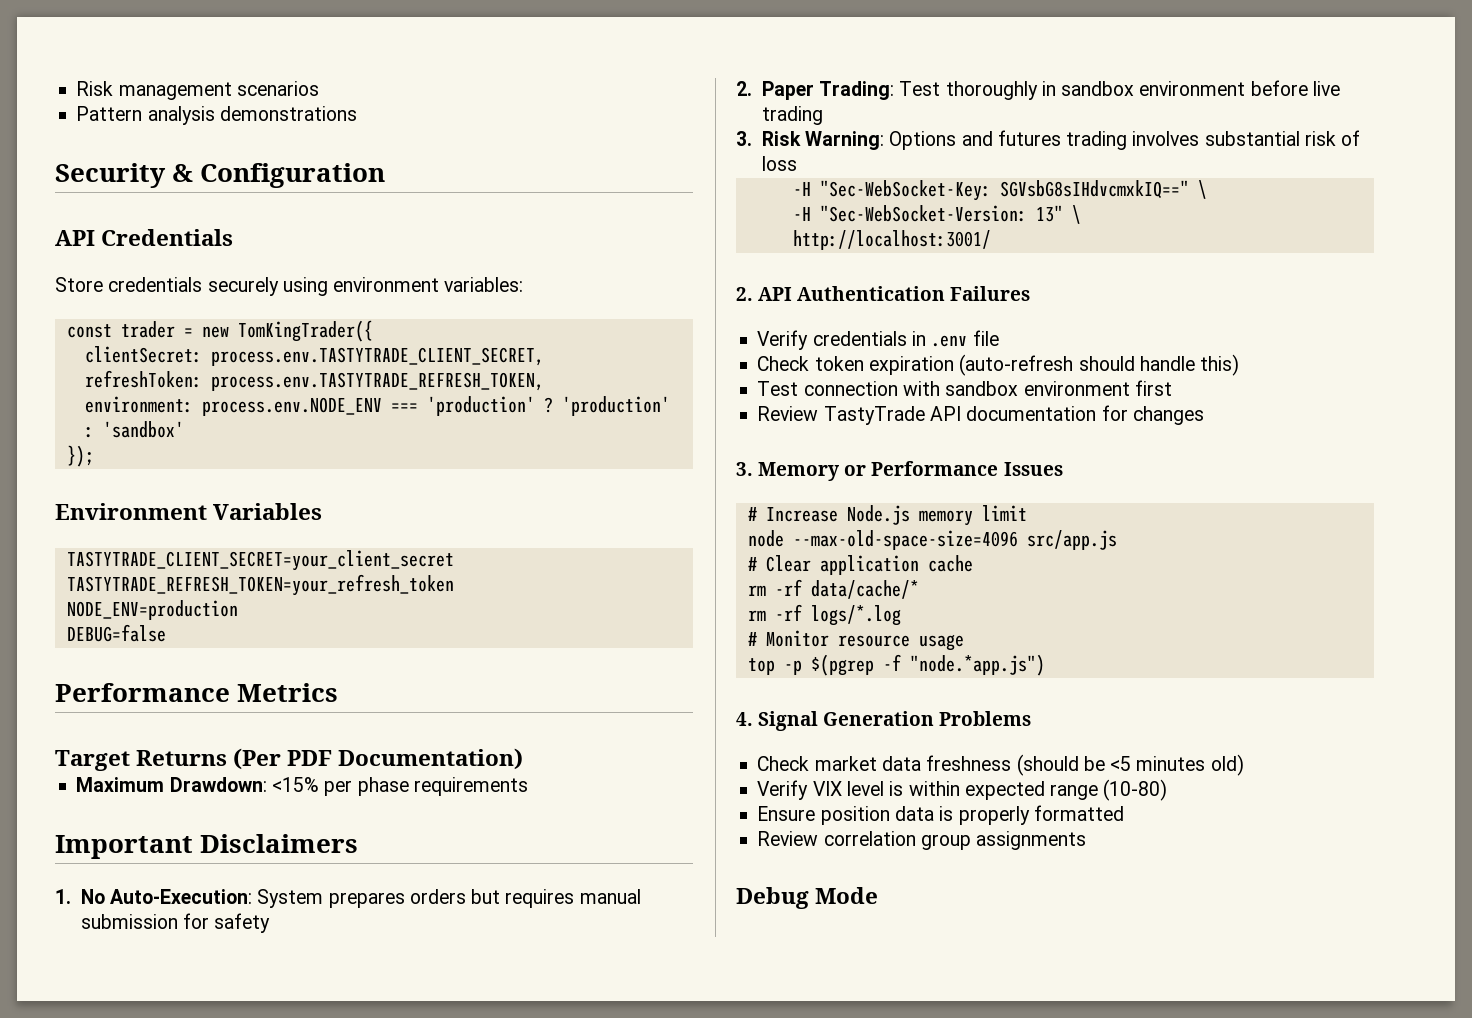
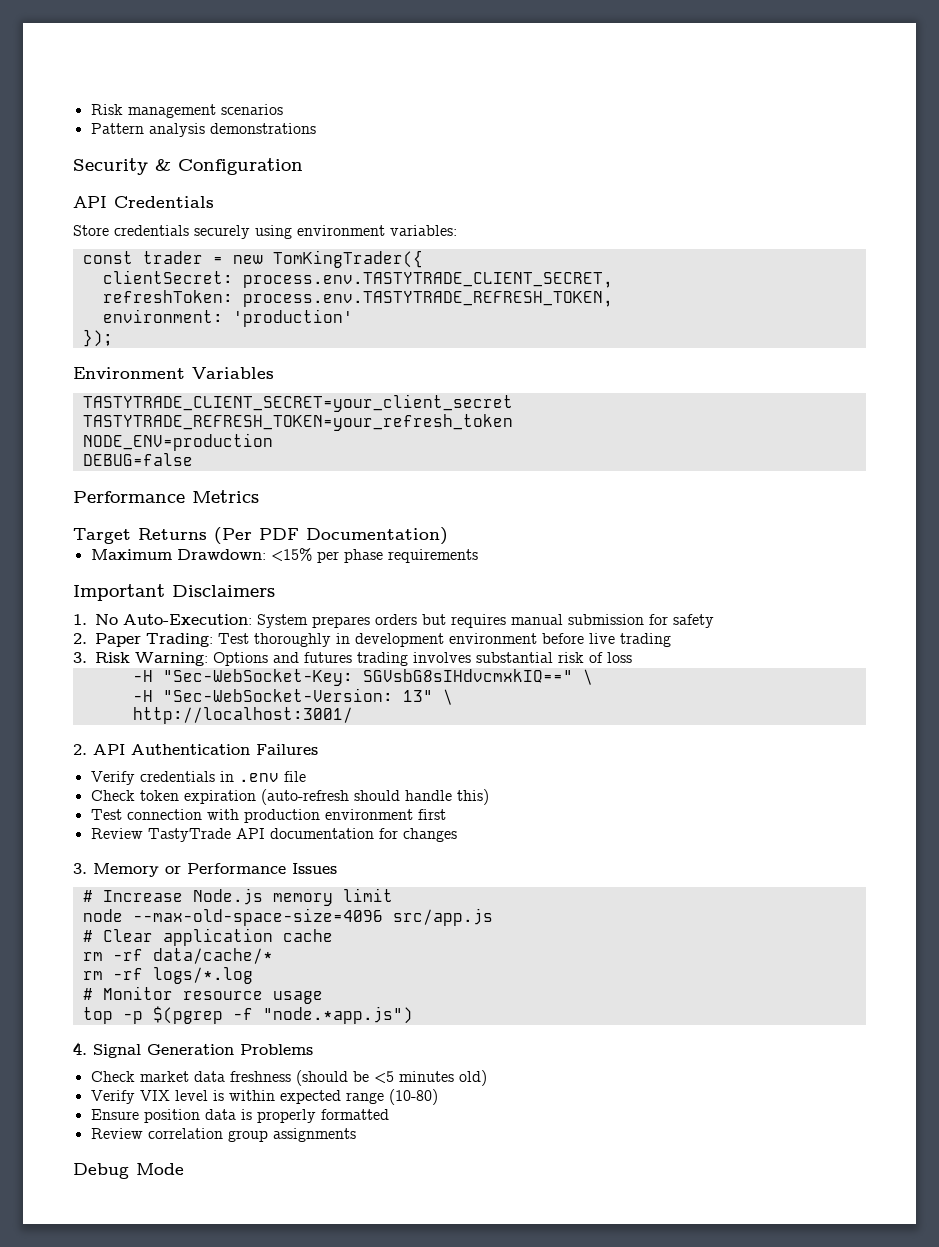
- environment: process.env.NODE_ENV === 'production' ? 'production' : 'sandbox'
+ environment: 'production'
- 2. Paper Trading: Test thoroughly in sandbox environment before live trading
+ 2. Paper Trading: Test thoroughly in development environment before live trading
- Test connection with sandbox environment first
+ Test connection with production environment first

